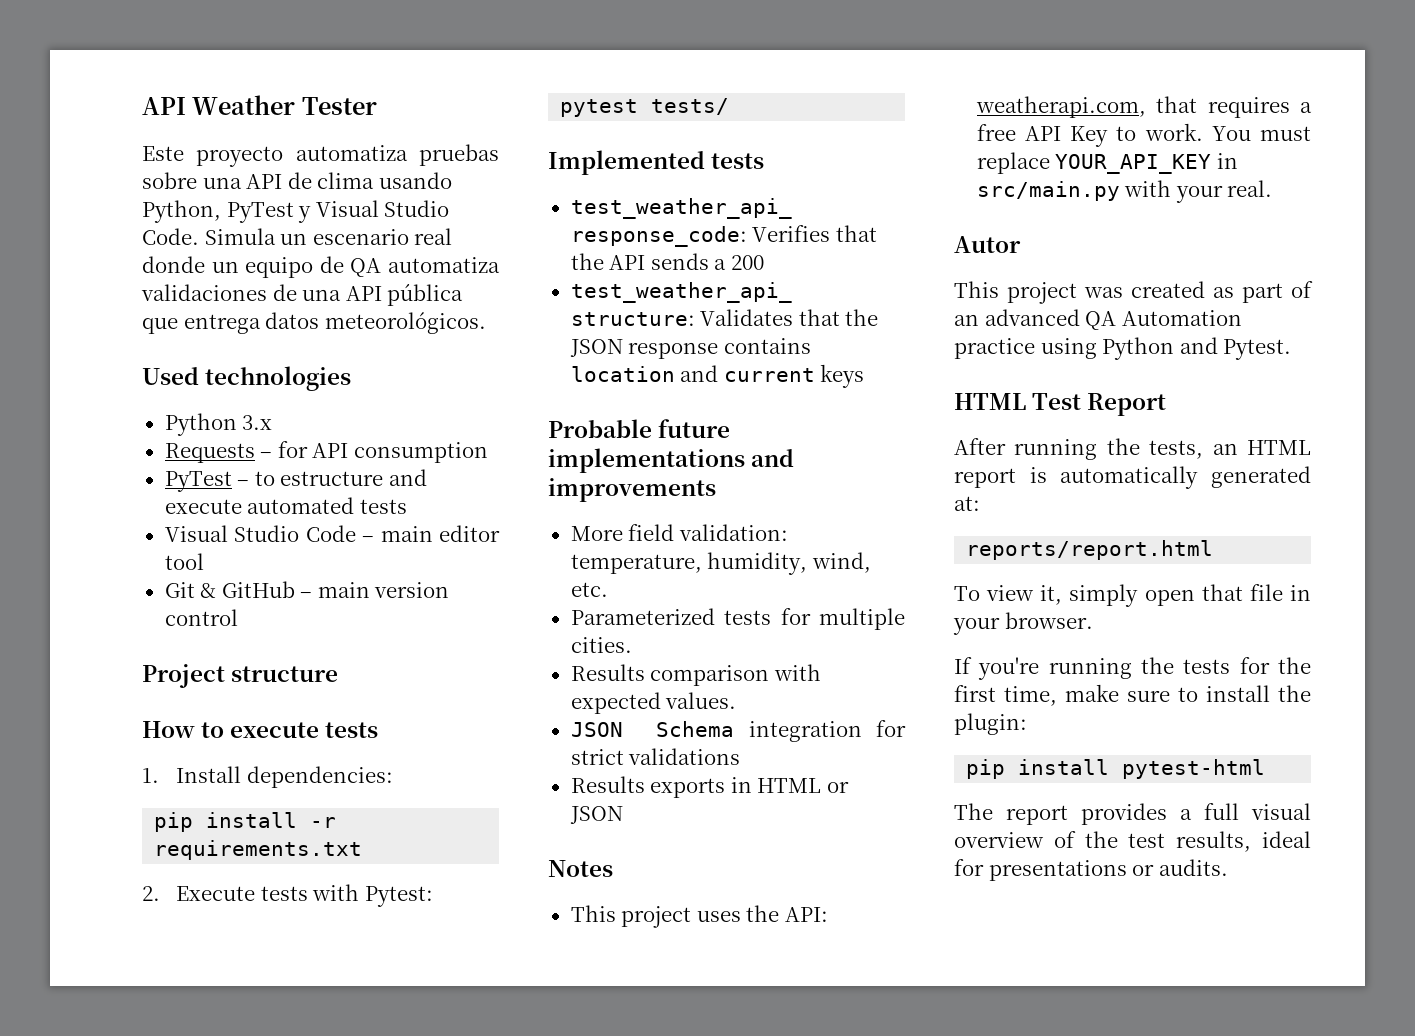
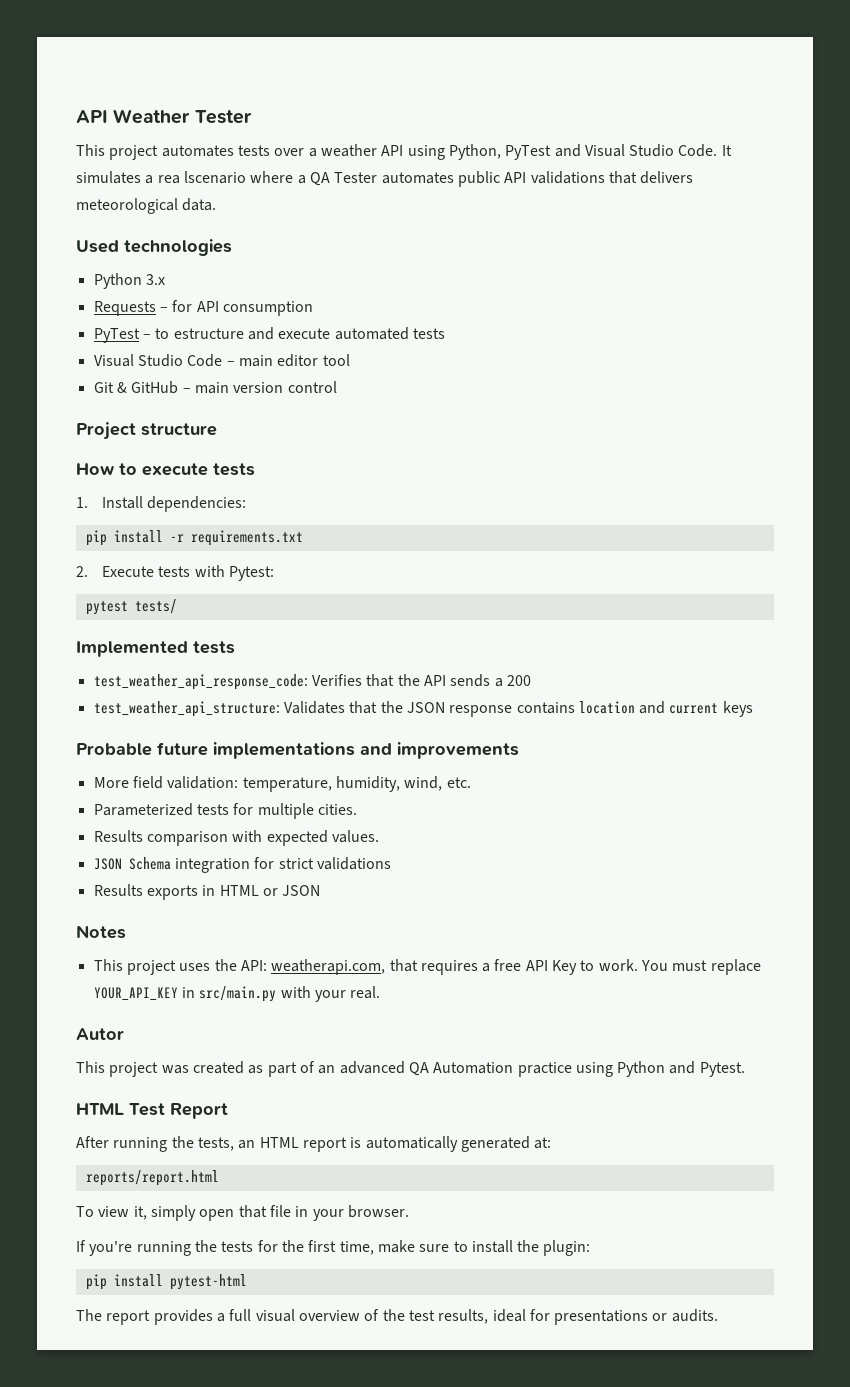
- Este proyecto automatiza pruebas sobre una API de clima usando Python, PyTest y Visual Studio Code.
+ This project automates tests over a weather API using Python, PyTest and Visual Studio Code.
- Simula un escenario real donde un equipo de QA automatiza validaciones de una API pública que entrega datos meteorológicos.
+ It simulates a rea lscenario where a QA Tester automates public API validations that delivers meteorological data.

